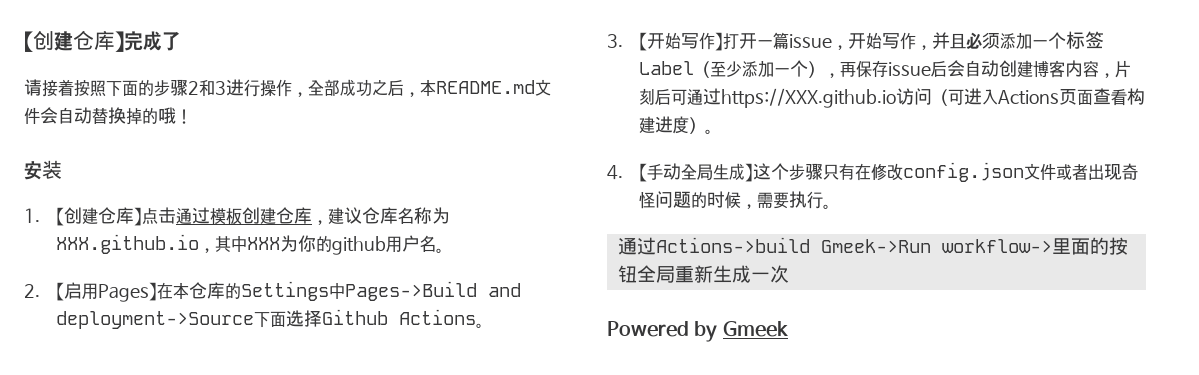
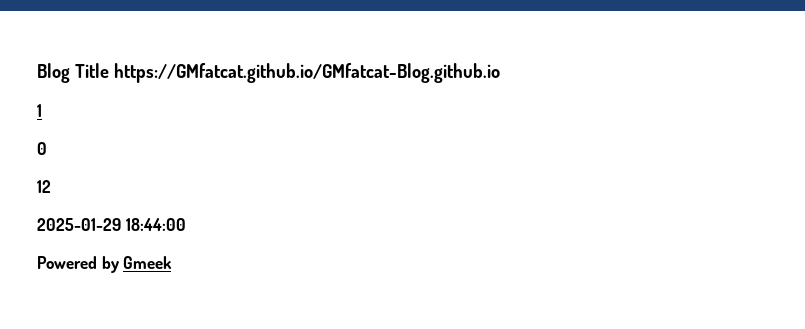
- 【创建仓库】完成了
- 请接着按照下面的步骤2和3进行操作，全部成功之后，本README.md文件会自动替换掉的哦！
- 安装
- 1.【创建仓库】点击通过模板创建仓库，建议仓库名称为XXX.github.io，其中XXX为你的github用户名。
- 2.【启用Pages】在本仓库的Settings中Pages->Build and deployment->Source下面选择Github Actions。
- 3.【开始写作】打开一篇issue，开始写作，并且必须添加一个标签Label（至少添加一个），再保存issue后会自动创建博客内容，片刻后可通过https://XXX.github.io访问（可进入Actions页面查看构建进度）。
- 4.【手动全局生成】这个步骤只有在修改config.json文件或者出现奇怪问题的时候，需要执行。
- 通过Actions->build Gmeek->Run workflow->里面的按钮全局重新生成一次
+ Blog Title https://GMfatcat.github.io/GMfatcat-Blog.github.io
+ 1
+ 0
+ 12
+ 2025-01-29 18:44:00

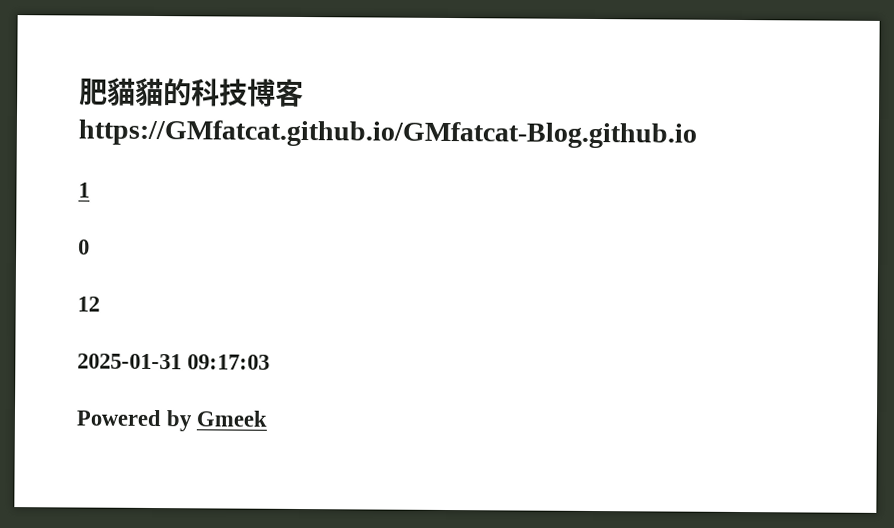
- Blog Title https://GMfatcat.github.io/GMfatcat-Blog.github.io
+ 肥貓貓的科技博客https://GMfatcat.github.io/GMfatcat-Blog.github.io
- 2025-01-29 18:44:00
+ 2025-01-31 09:17:03

